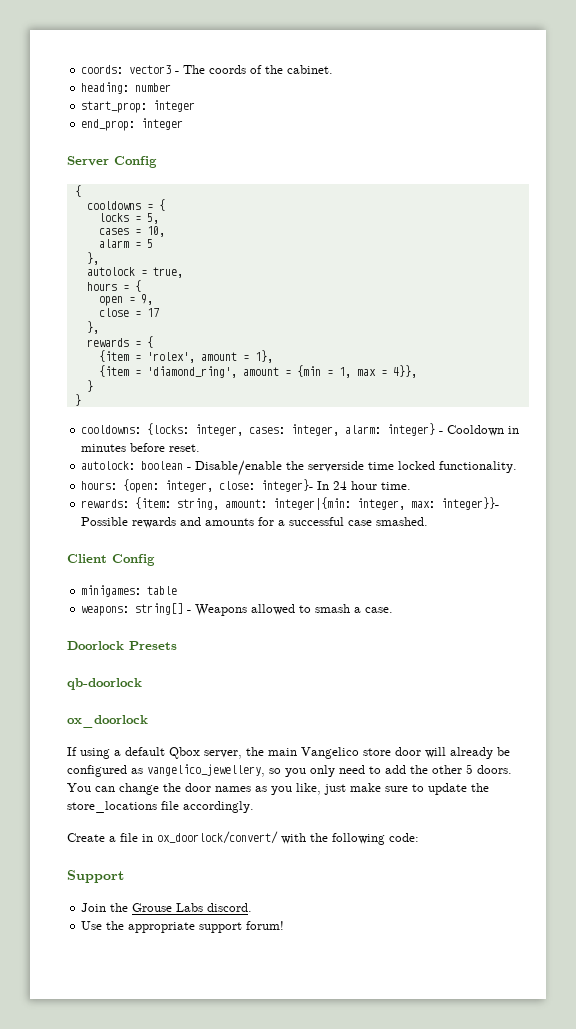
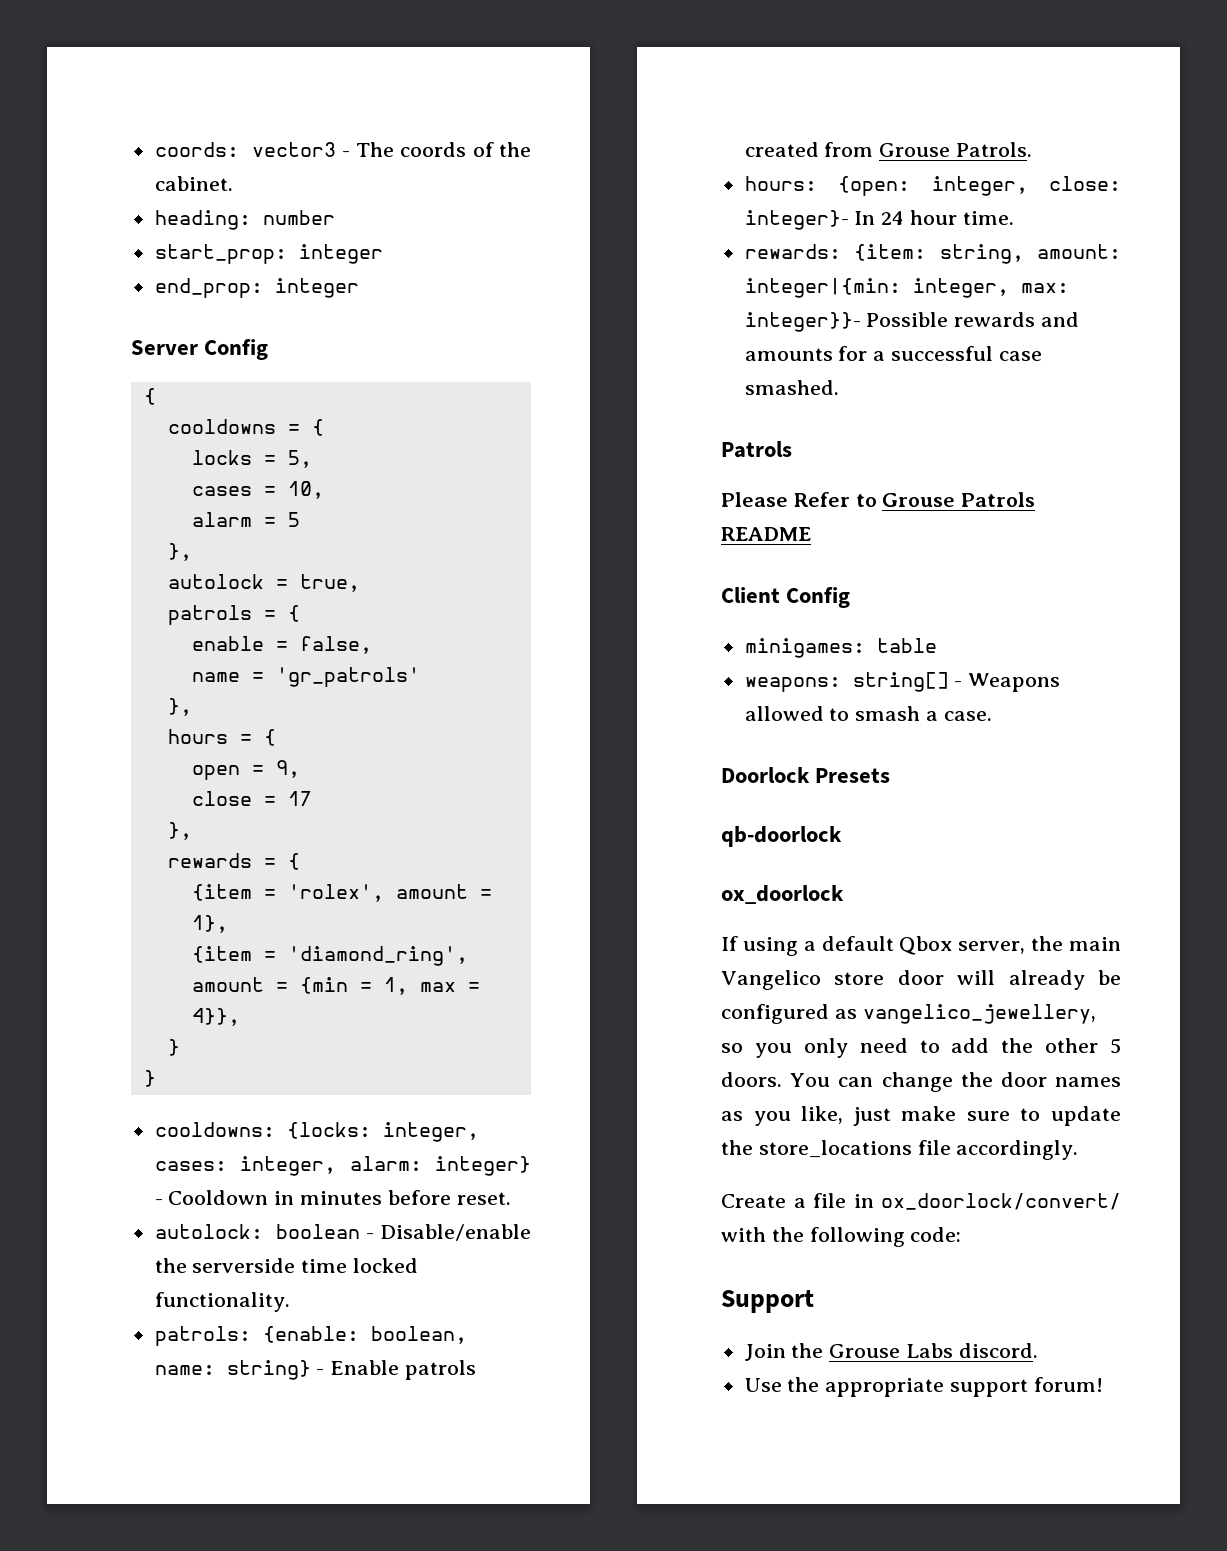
+ patrols = {
+ enable = false,
+ name = 'gr_patrols'
+ },
+ patrols: {enable: boolean, name: string} - Enable patrols created from Grouse Patrols.
  rewards: {item: string, amount: integer|{min: integer, max: integer}}- Possible rewards and amounts for a successful case smashed.
+ Patrols
+ Please Refer to Grouse Patrols README

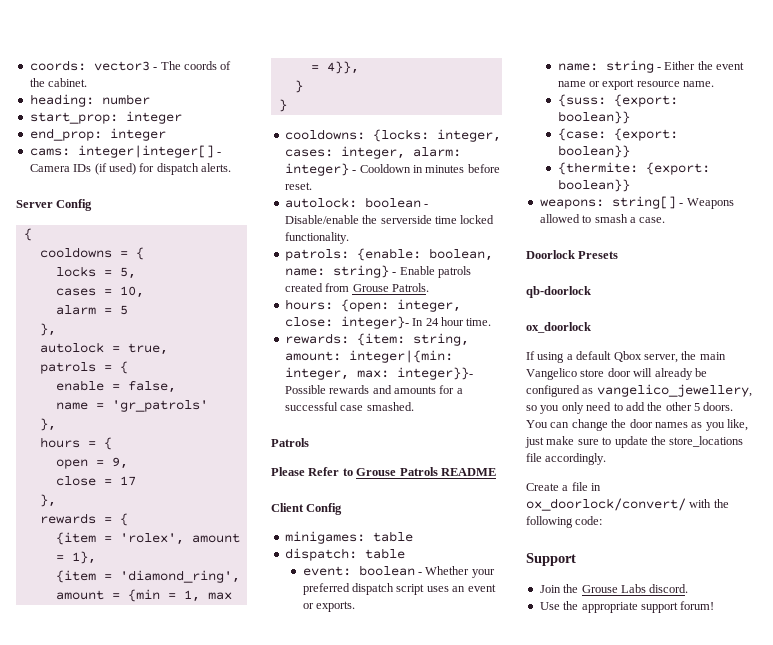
+ cams: integer|integer[] - Camera IDs (if used) for dispatch alerts.
+ dispatch: table
+ event: boolean - Whether your preferred dispatch script uses an event or exports.
+ name: string - Either the event name or export resource name.
+ {suss: {export: boolean}}
+ {case: {export: boolean}}
+ {thermite: {export: boolean}}

